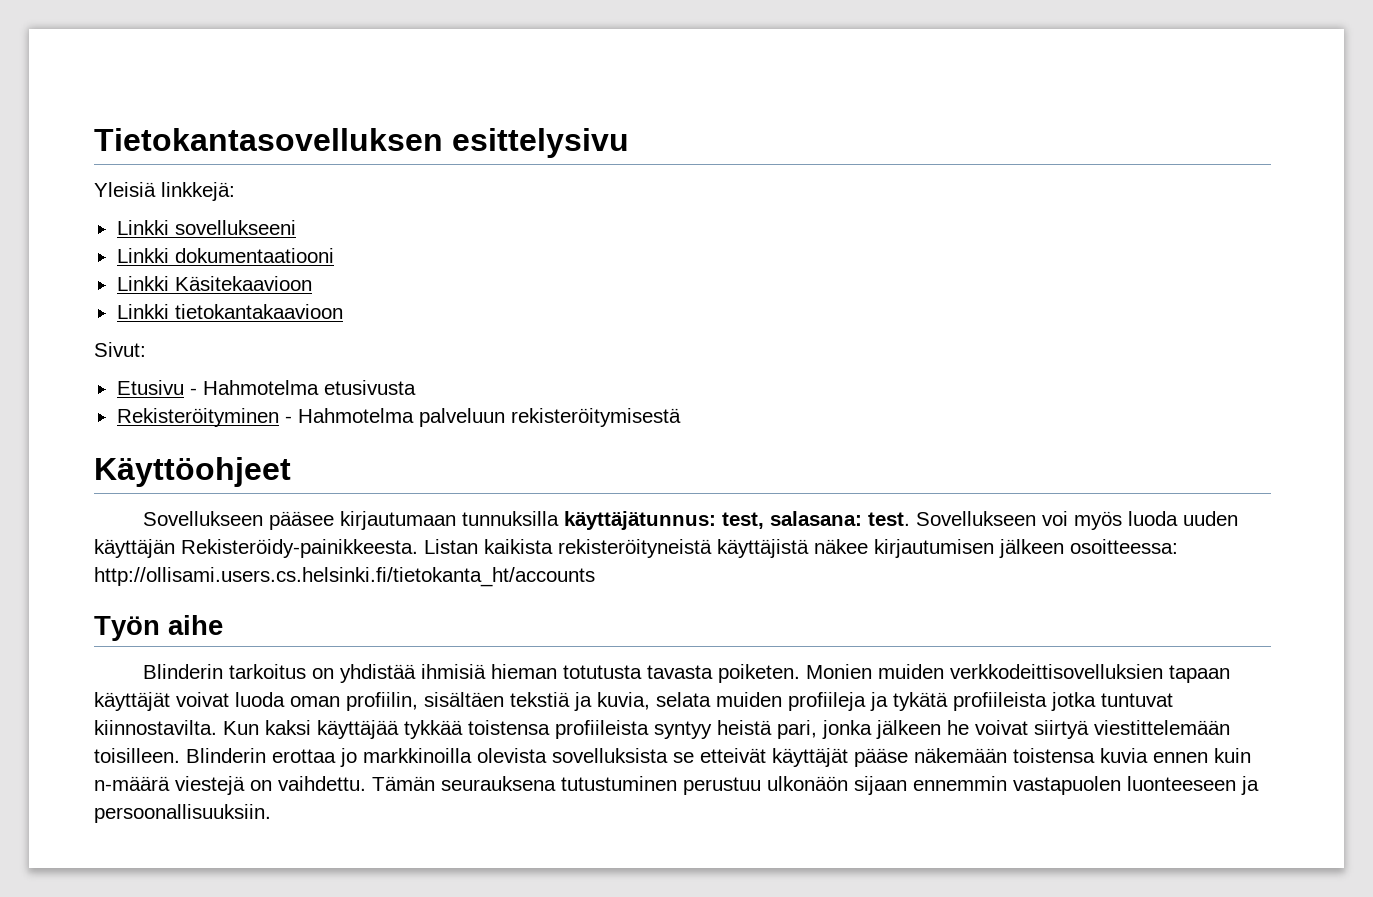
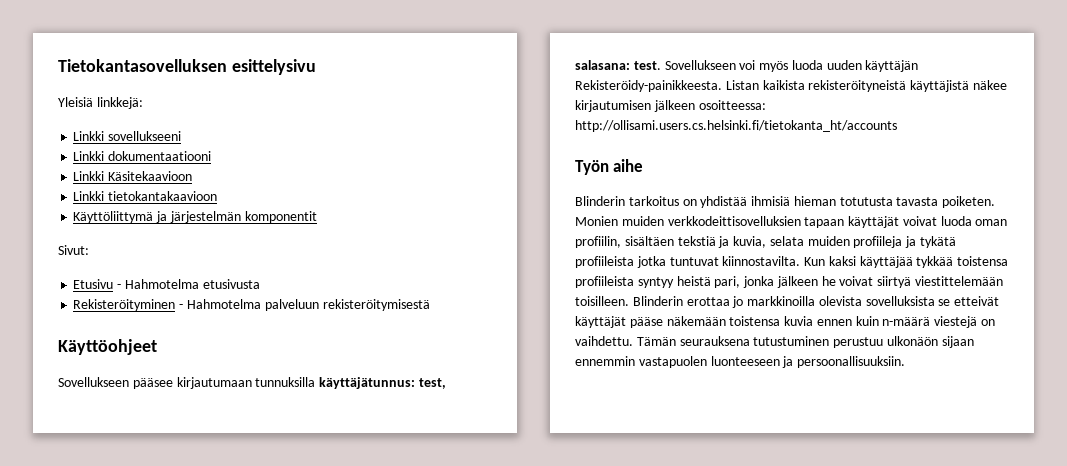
+ Käyttöliittymä ja järjestelmän komponentit

